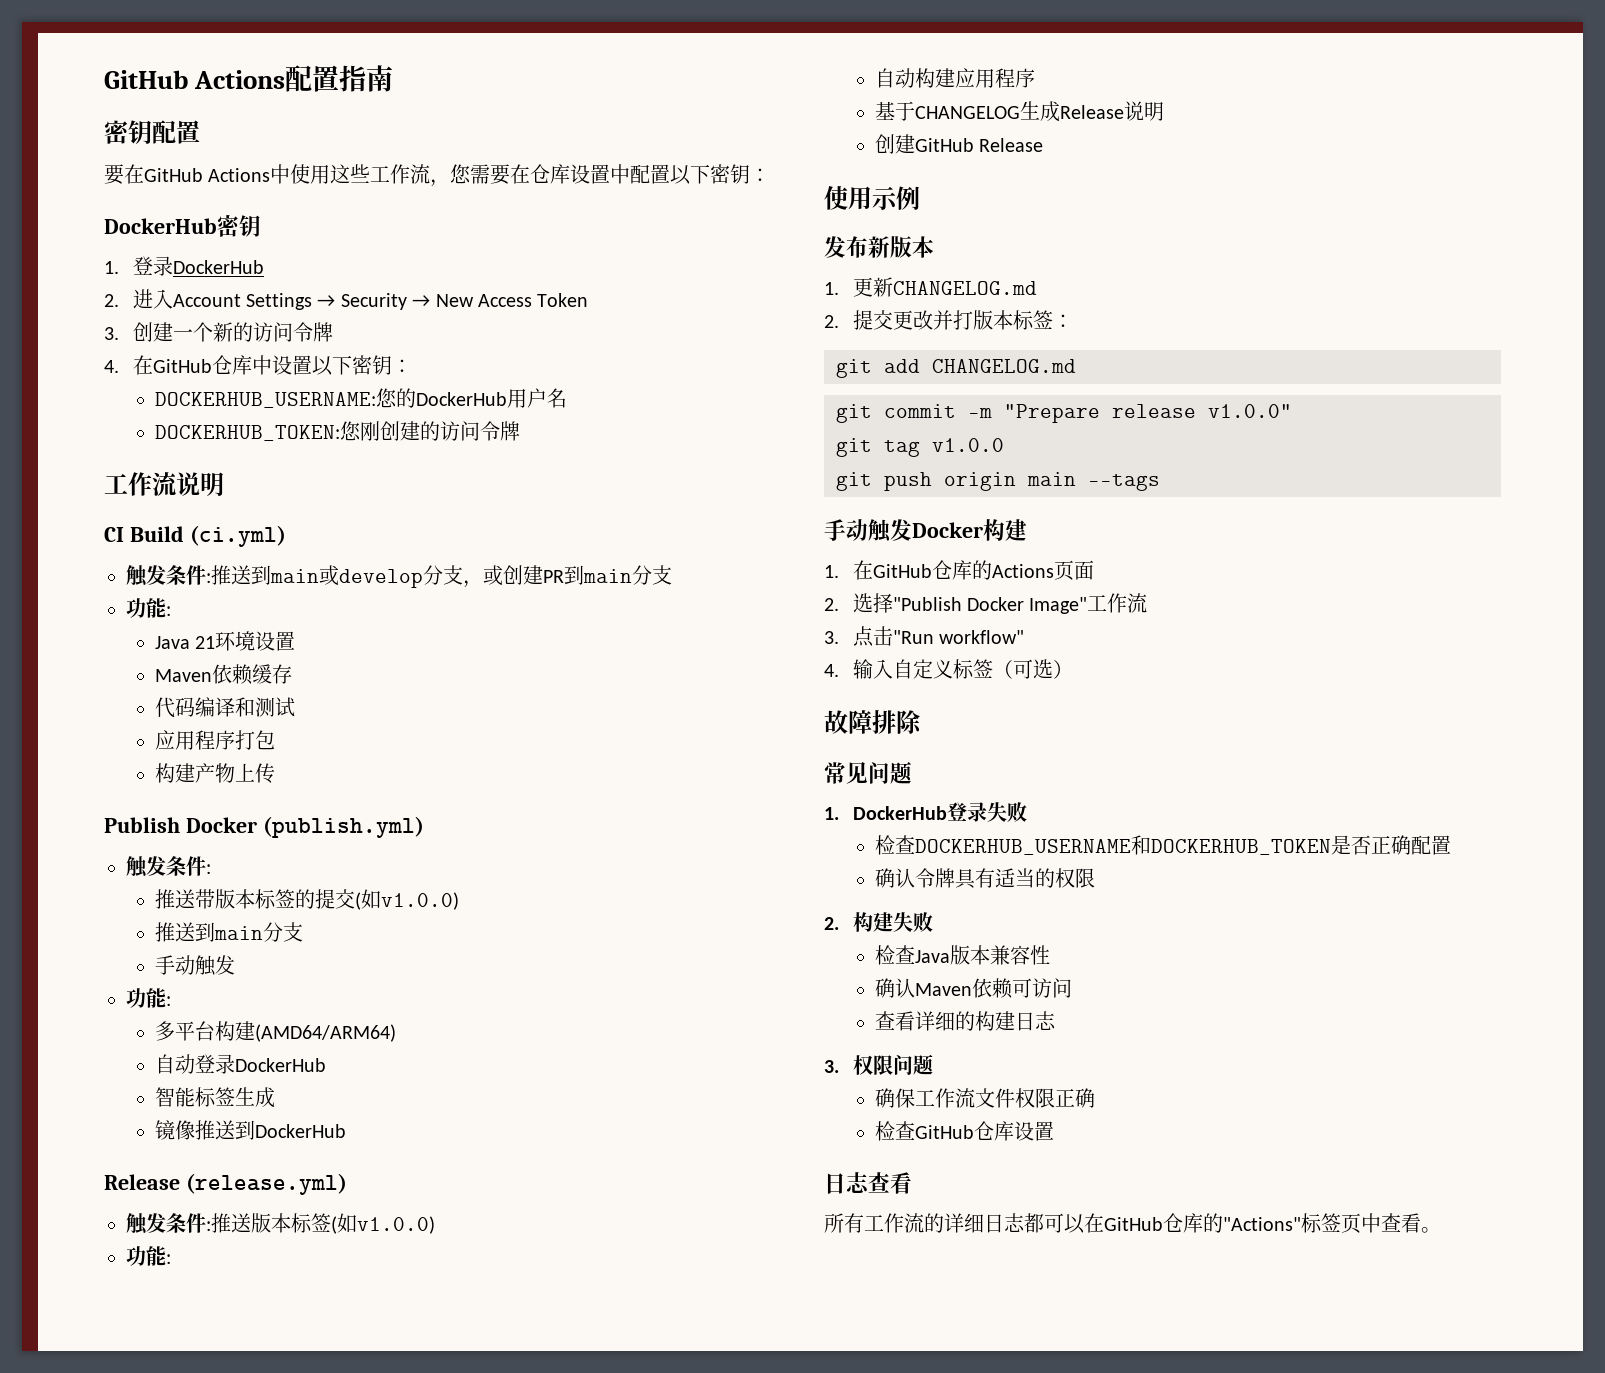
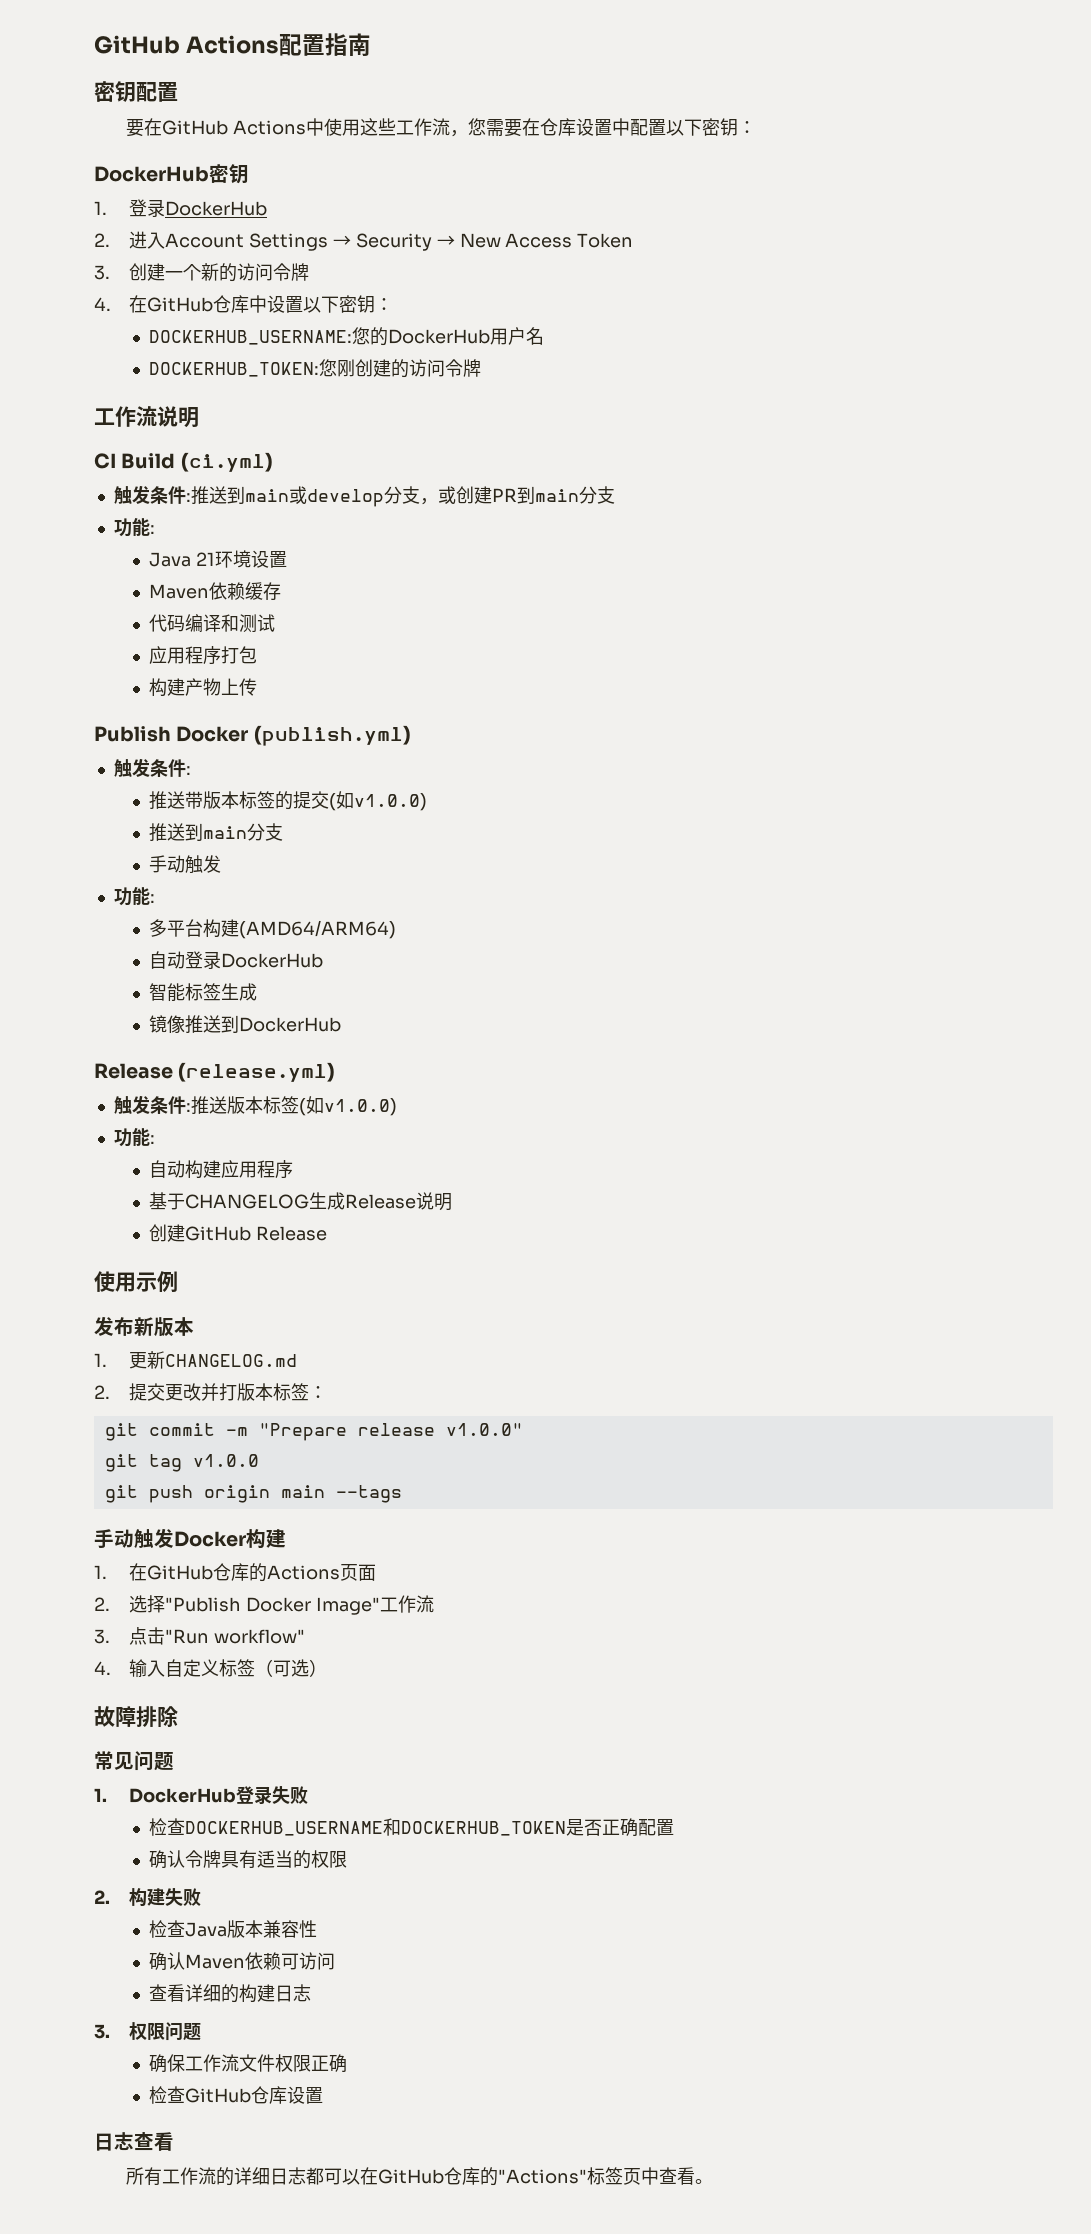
- git add CHANGELOG.md

